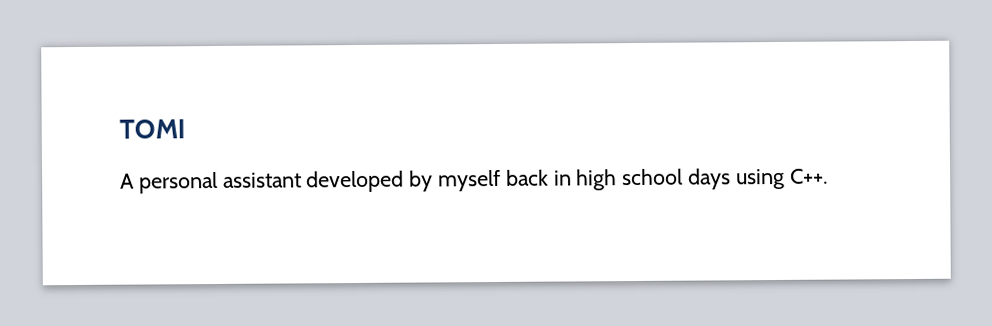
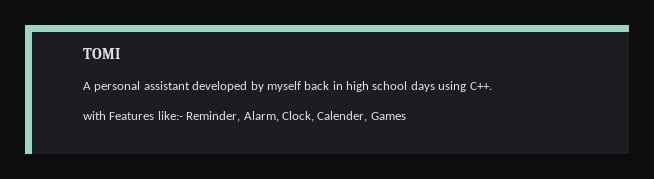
+ with Features like:- Reminder, Alarm, Clock, Calender, Games

